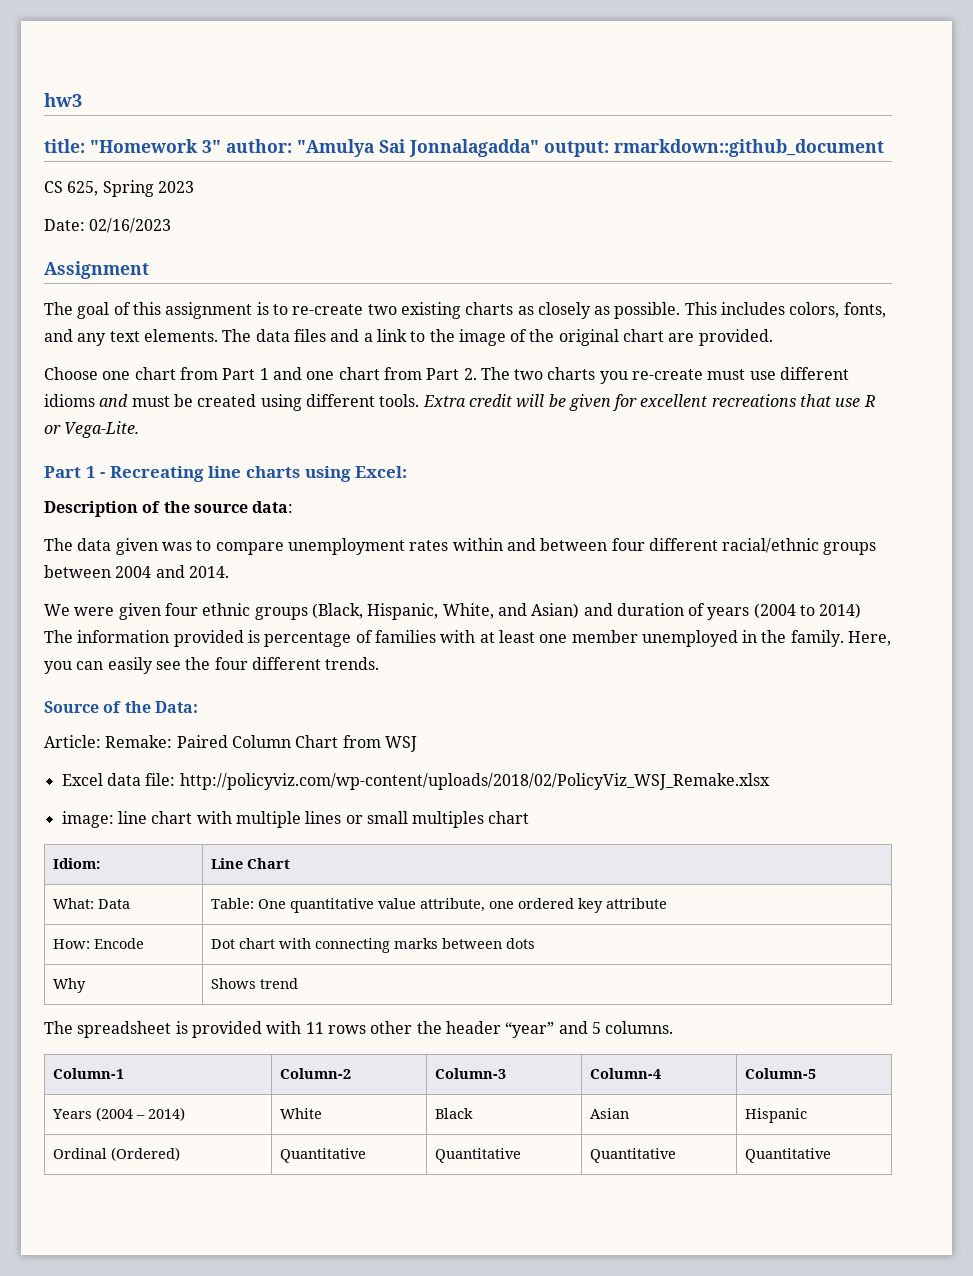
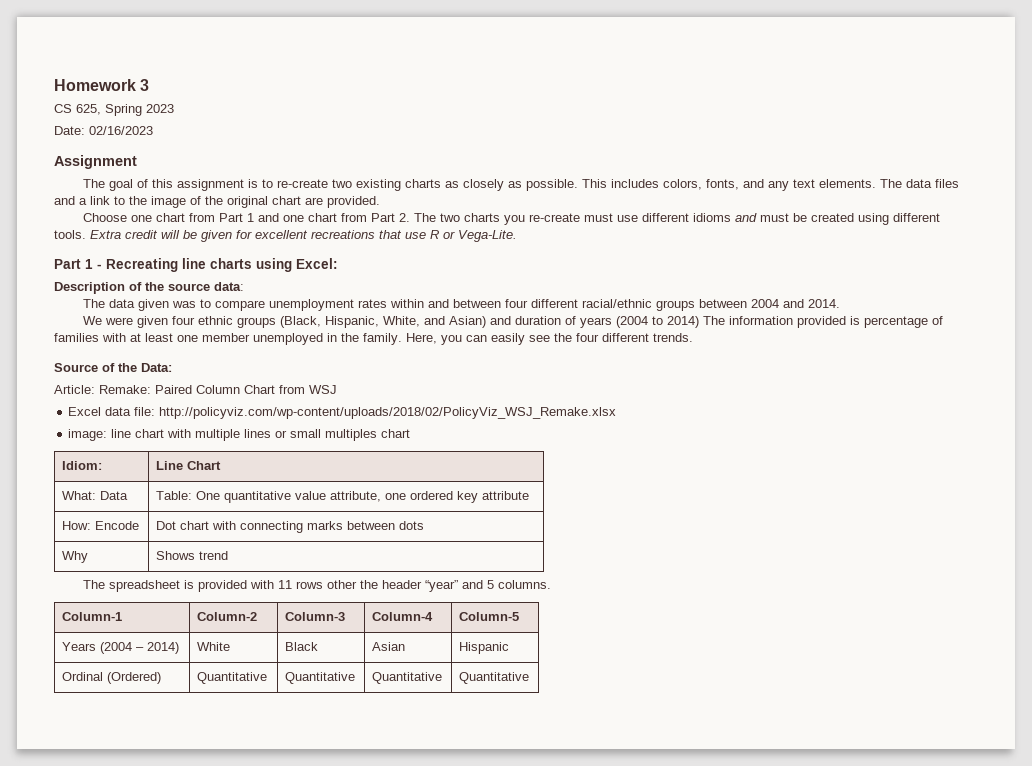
- hw3
- title: "Homework 3" author: "Amulya Sai Jonnalagadda" output: rmarkdown::github_document
+ Homework 3

